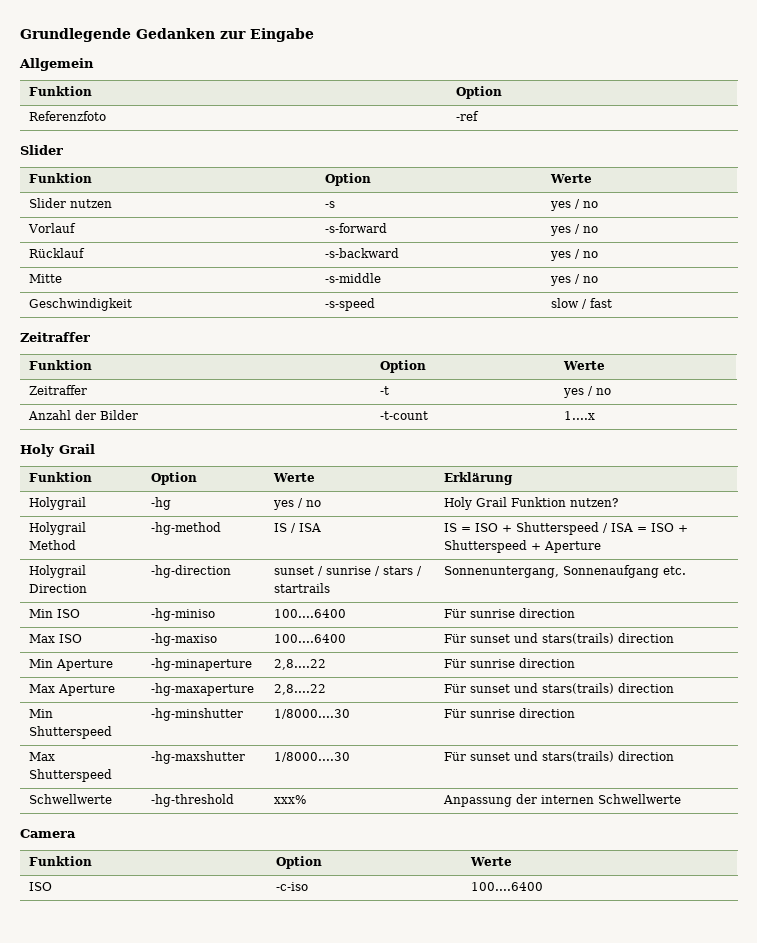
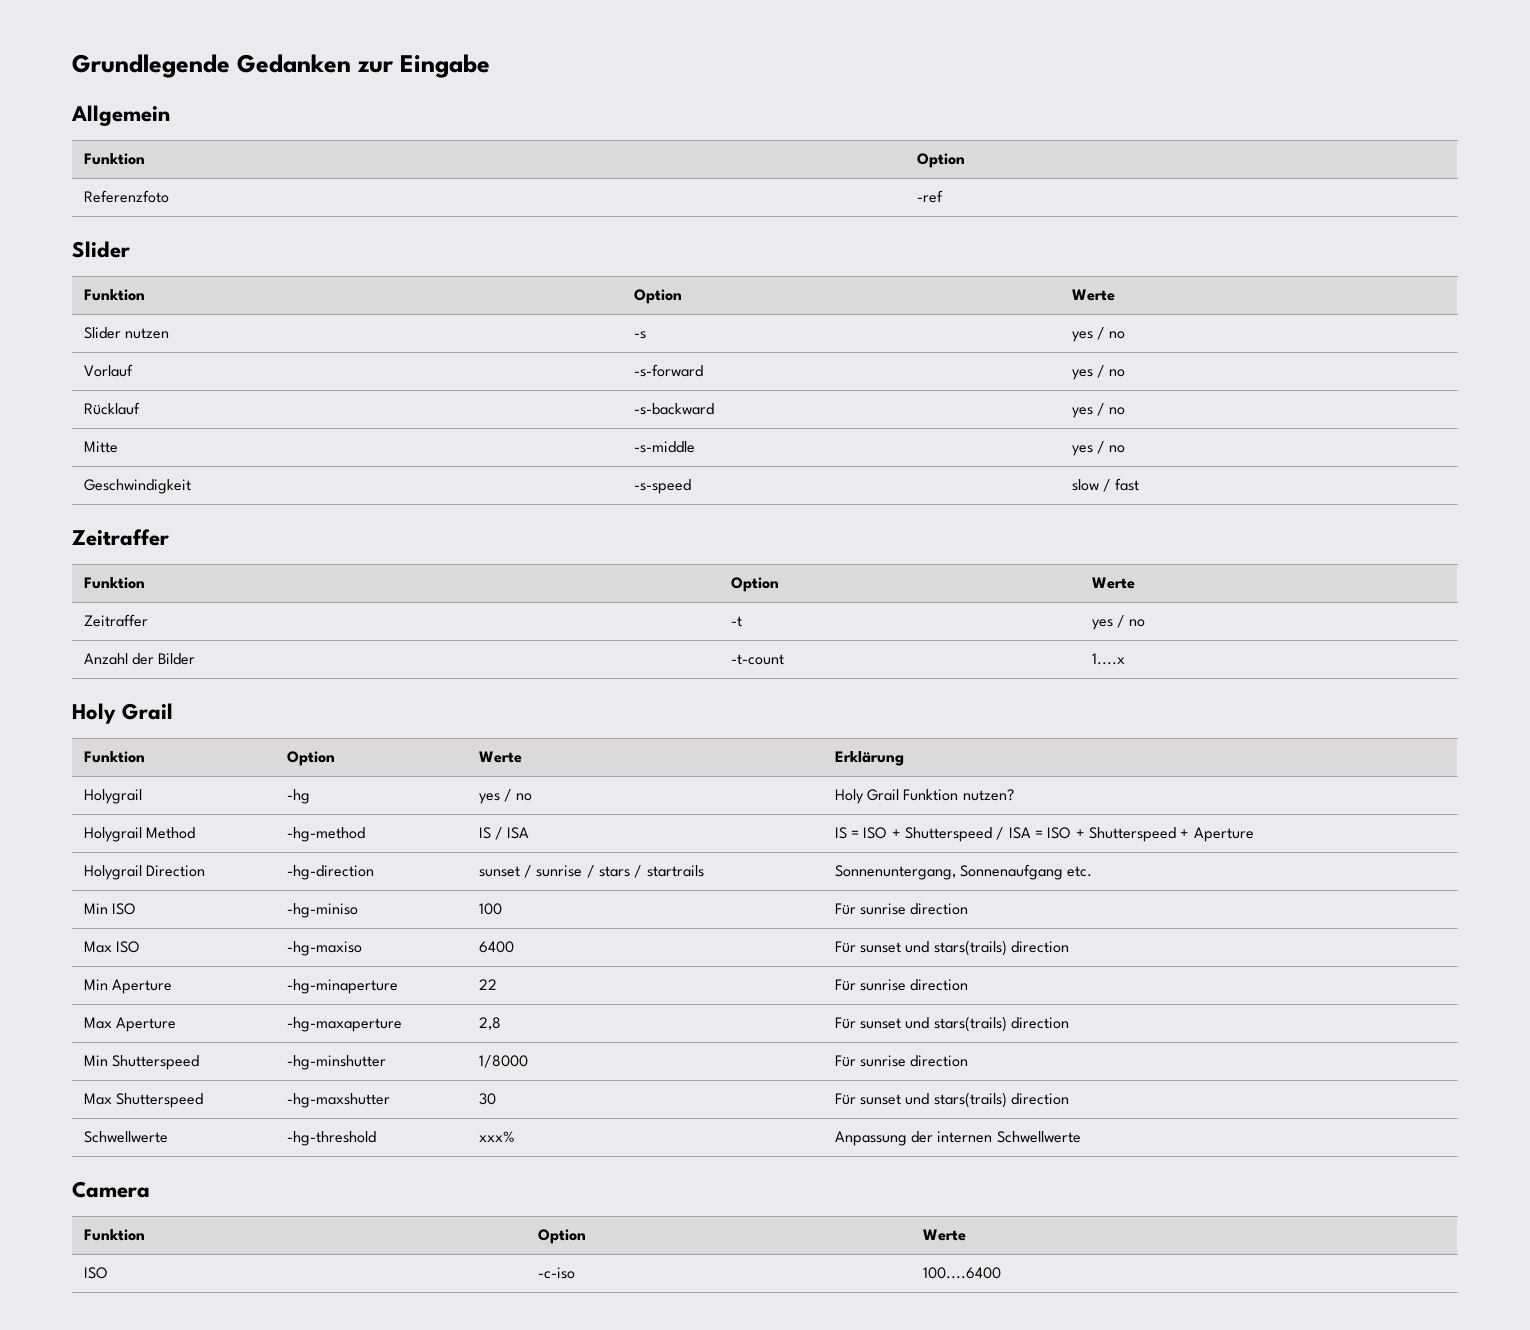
- Min ISO | -hg-miniso | 100....6400 | Für sunrise direction
+ Min ISO | -hg-miniso | 100 | Für sunrise direction
- Max ISO | -hg-maxiso | 100....6400 | Für sunset und stars(trails) direction
+ Max ISO | -hg-maxiso | 6400 | Für sunset und stars(trails) direction
- Min Aperture | -hg-minaperture | 2,8....22 | Für sunrise direction
+ Min Aperture | -hg-minaperture | 22 | Für sunrise direction
- Max Aperture | -hg-maxaperture | 2,8....22 | Für sunset und stars(trails) direction
+ Max Aperture | -hg-maxaperture | 2,8 | Für sunset und stars(trails) direction
- Min Shutterspeed | -hg-minshutter | 1/8000....30 | Für sunrise direction
+ Min Shutterspeed | -hg-minshutter | 1/8000 | Für sunrise direction
- Max Shutterspeed | -hg-maxshutter | 1/8000....30 | Für sunset und stars(trails) direction
+ Max Shutterspeed | -hg-maxshutter | 30 | Für sunset und stars(trails) direction

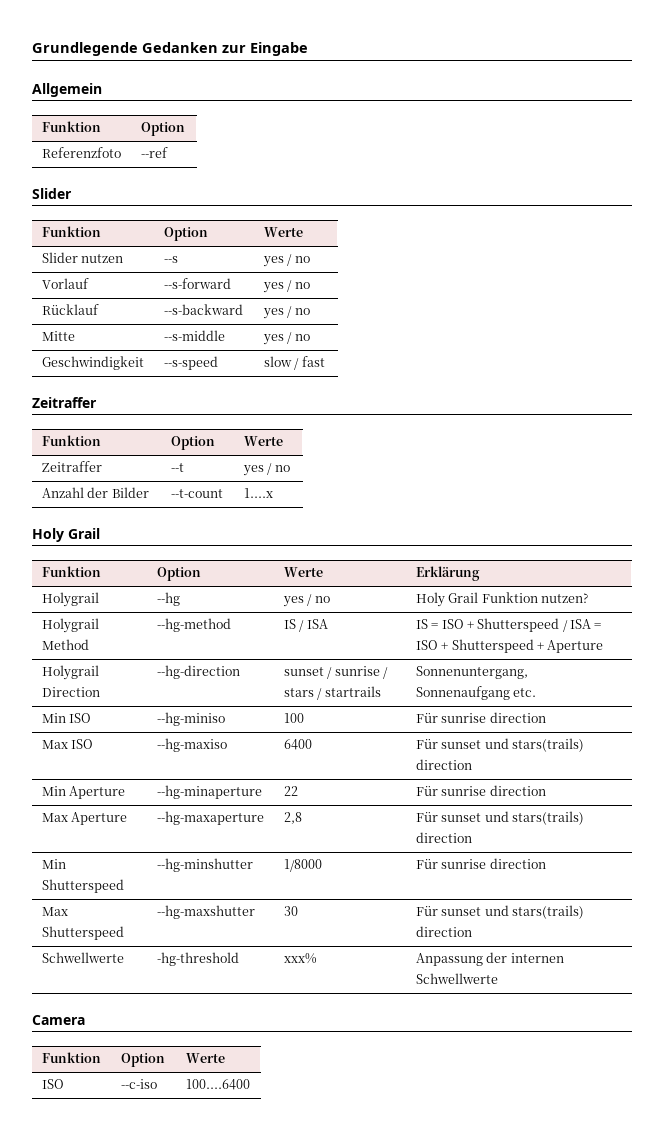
- Referenzfoto | -ref
+ Referenzfoto | --ref
- Slider nutzen | -s | yes / no
+ Slider nutzen | --s | yes / no
- Vorlauf | -s-forward | yes / no
+ Vorlauf | --s-forward | yes / no
- Rücklauf | -s-backward | yes / no
+ Rücklauf | --s-backward | yes / no
- Mitte | -s-middle | yes / no
+ Mitte | --s-middle | yes / no
- Geschwindigkeit | -s-speed | slow / fast
+ Geschwindigkeit | --s-speed | slow / fast
- Zeitraffer | -t | yes / no
+ Zeitraffer | --t | yes / no
- Anzahl der Bilder | -t-count | 1....x
+ Anzahl der Bilder | --t-count | 1....x
- Holygrail | -hg | yes / no | Holy Grail Funktion nutzen?
+ Holygrail | --hg | yes / no | Holy Grail Funktion nutzen?
- Holygrail Method | -hg-method | IS / ISA | IS = ISO + Shutterspeed / ISA = ISO + Shutterspeed + Aperture
+ Holygrail Method | --hg-method | IS / ISA | IS = ISO + Shutterspeed / ISA = ISO + Shutterspeed + Aperture
- Holygrail Direction | -hg-direction | sunset / sunrise / stars / startrails | Sonnenuntergang, Sonnenaufgang etc.
+ Holygrail Direction | --hg-direction | sunset / sunrise / stars / startrails | Sonnenuntergang, Sonnenaufgang etc.
- Min ISO | -hg-miniso | 100 | Für sunrise direction
+ Min ISO | --hg-miniso | 100 | Für sunrise direction
- Max ISO | -hg-maxiso | 6400 | Für sunset und stars(trails) direction
+ Max ISO | --hg-maxiso | 6400 | Für sunset und stars(trails) direction
- Min Aperture | -hg-minaperture | 22 | Für sunrise direction
+ Min Aperture | --hg-minaperture | 22 | Für sunrise direction
- Max Aperture | -hg-maxaperture | 2,8 | Für sunset und stars(trails) direction
+ Max Aperture | --hg-maxaperture | 2,8 | Für sunset und stars(trails) direction
- Min Shutterspeed | -hg-minshutter | 1/8000 | Für sunrise direction
+ Min Shutterspeed | --hg-minshutter | 1/8000 | Für sunrise direction
- Max Shutterspeed | -hg-maxshutter | 30 | Für sunset und stars(trails) direction
+ Max Shutterspeed | --hg-maxshutter | 30 | Für sunset und stars(trails) direction
- ISO | -c-iso | 100....6400
+ ISO | --c-iso | 100....6400

